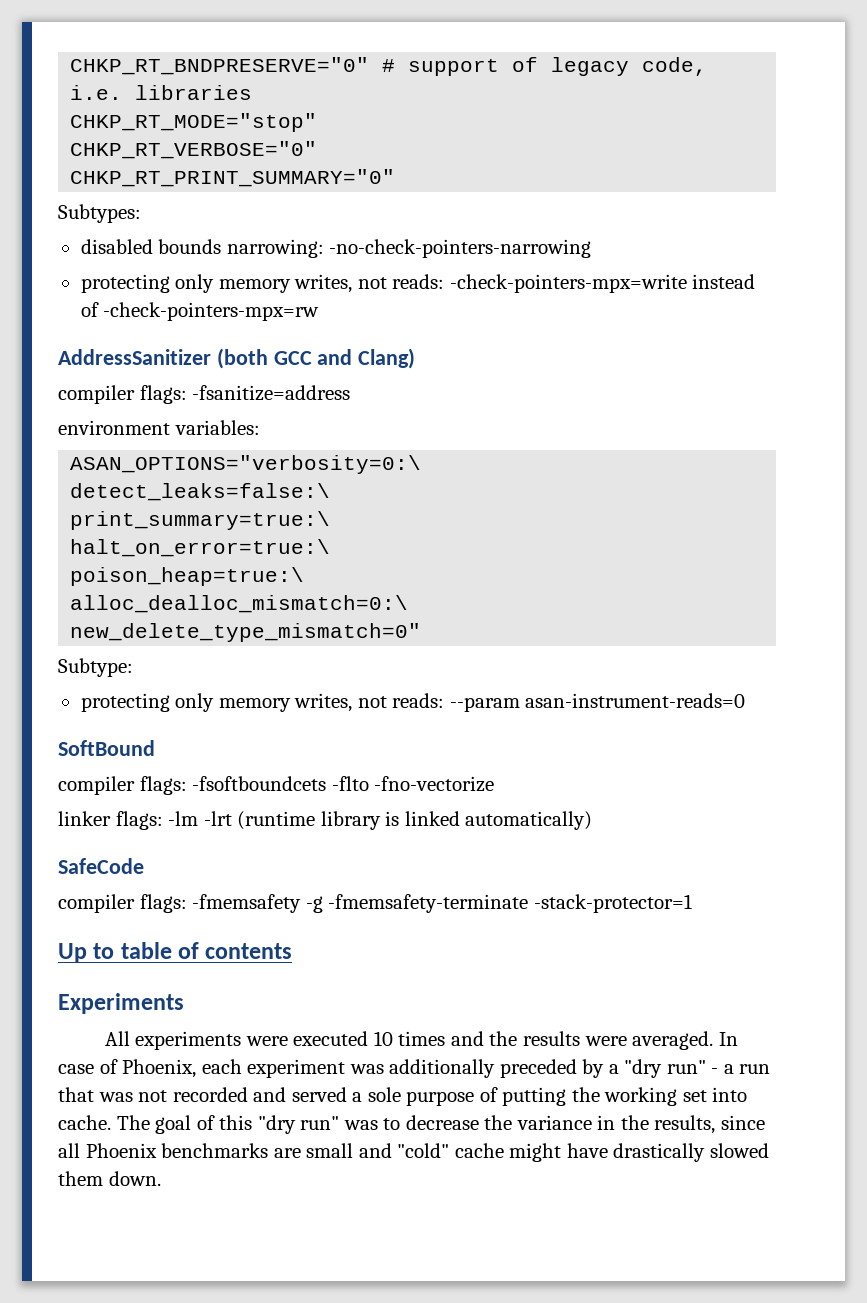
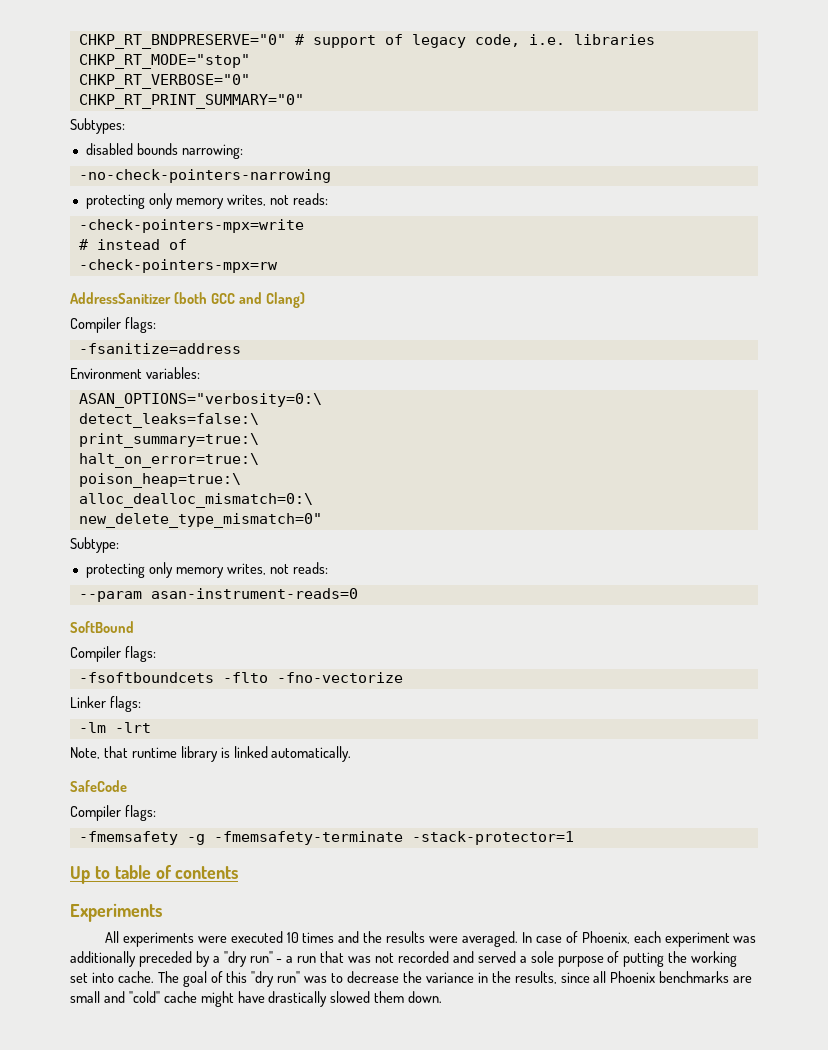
- disabled bounds narrowing: -no-check-pointers-narrowing
- protecting only memory writes, not reads: -check-pointers-mpx=write instead of -check-pointers-mpx=rw
+ disabled bounds narrowing:
+ -no-check-pointers-narrowing
+ protecting only memory writes, not reads:
+ -check-pointers-mpx=write
+ # instead of
+ -check-pointers-mpx=rw
  AddressSanitizer (both GCC and Clang)
- compiler flags: -fsanitize=address
+ Compiler flags:
+ -fsanitize=address
- environment variables:
+ Environment variables:
  Subtype:
- protecting only memory writes, not reads: --param asan-instrument-reads=0
+ protecting only memory writes, not reads:
+ --param asan-instrument-reads=0
  SoftBound
- compiler flags: -fsoftboundcets -flto -fno-vectorize
+ Compiler flags:
+ -fsoftboundcets -flto -fno-vectorize
- linker flags: -lm -lrt (runtime library is linked automatically)
+ Linker flags:
+ -lm -lrt
+ Note, that runtime library is linked automatically.
  SafeCode
- compiler flags: -fmemsafety -g -fmemsafety-terminate -stack-protector=1
+ Compiler flags:
+ -fmemsafety -g -fmemsafety-terminate -stack-protector=1

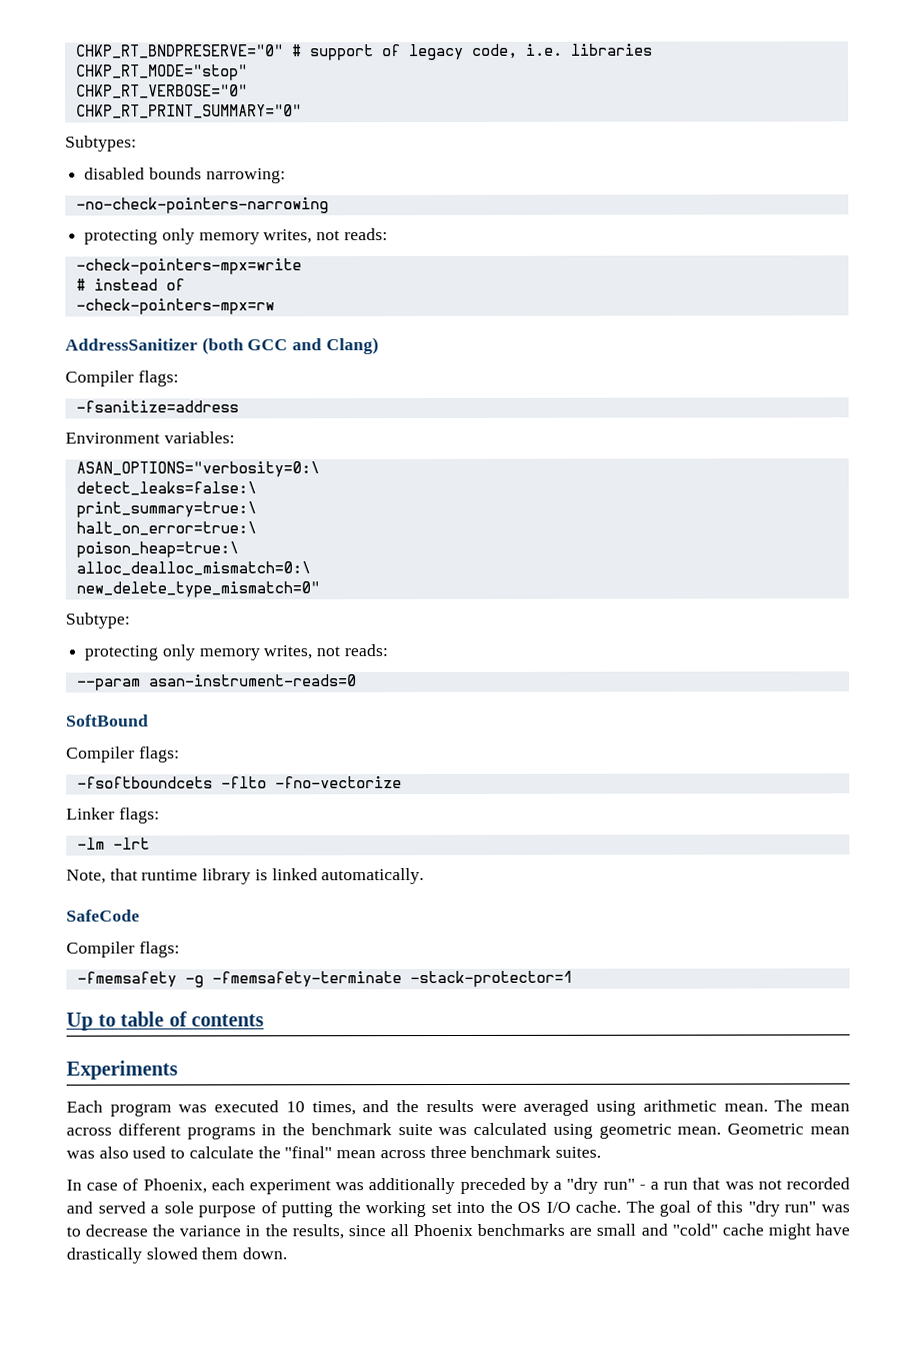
- All experiments were executed 10 times and the results were averaged. In case of Phoenix, each experiment was additionally preceded by a "dry run" - a run that was not recorded and served a sole purpose of putting the working set into cache.
+ Each program was executed 10 times, and the results were averaged using arithmetic mean. The mean across different programs in the benchmark suite was calculated using geometric mean. Geometric mean was also used to calculate the "final" mean across three benchmark suites.
+ In case of Phoenix, each experiment was additionally preceded by a "dry run" - a run that was not recorded and served a sole purpose of putting the working set into the OS I/O cache.

